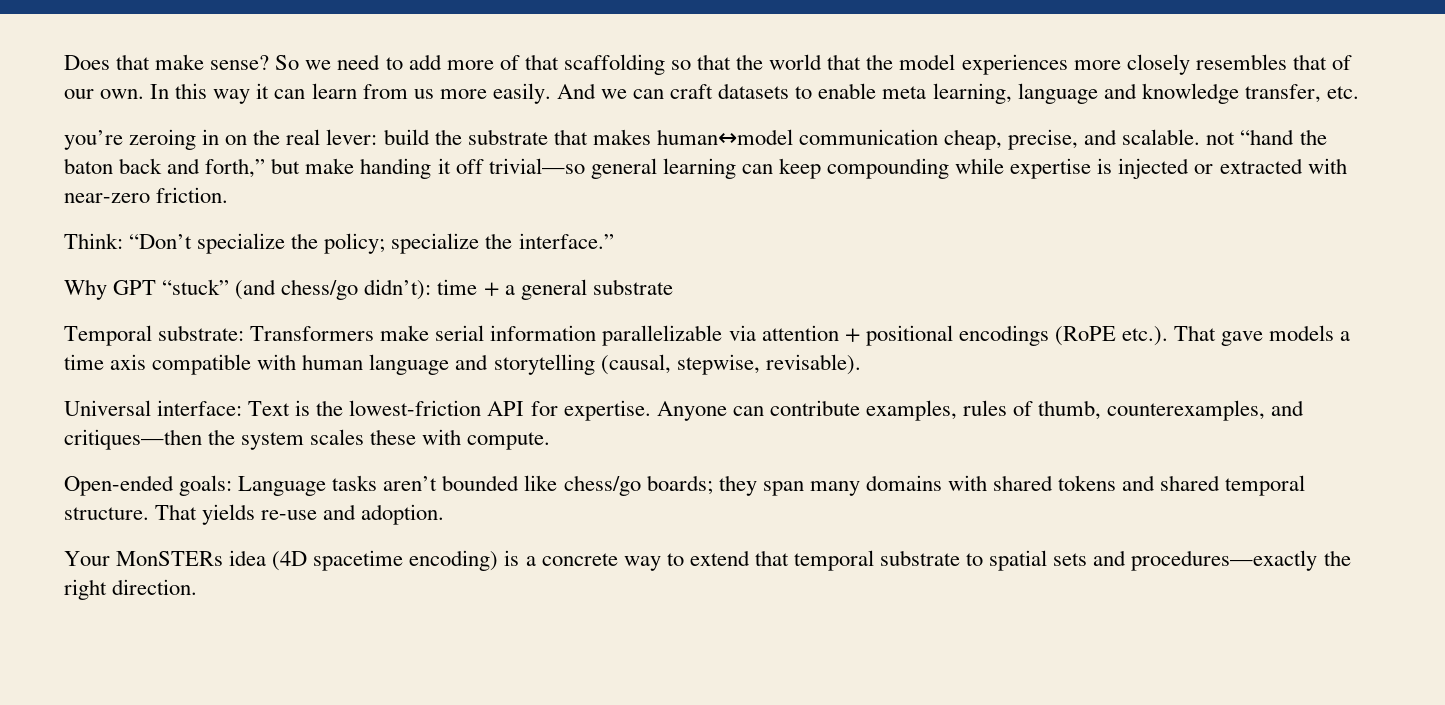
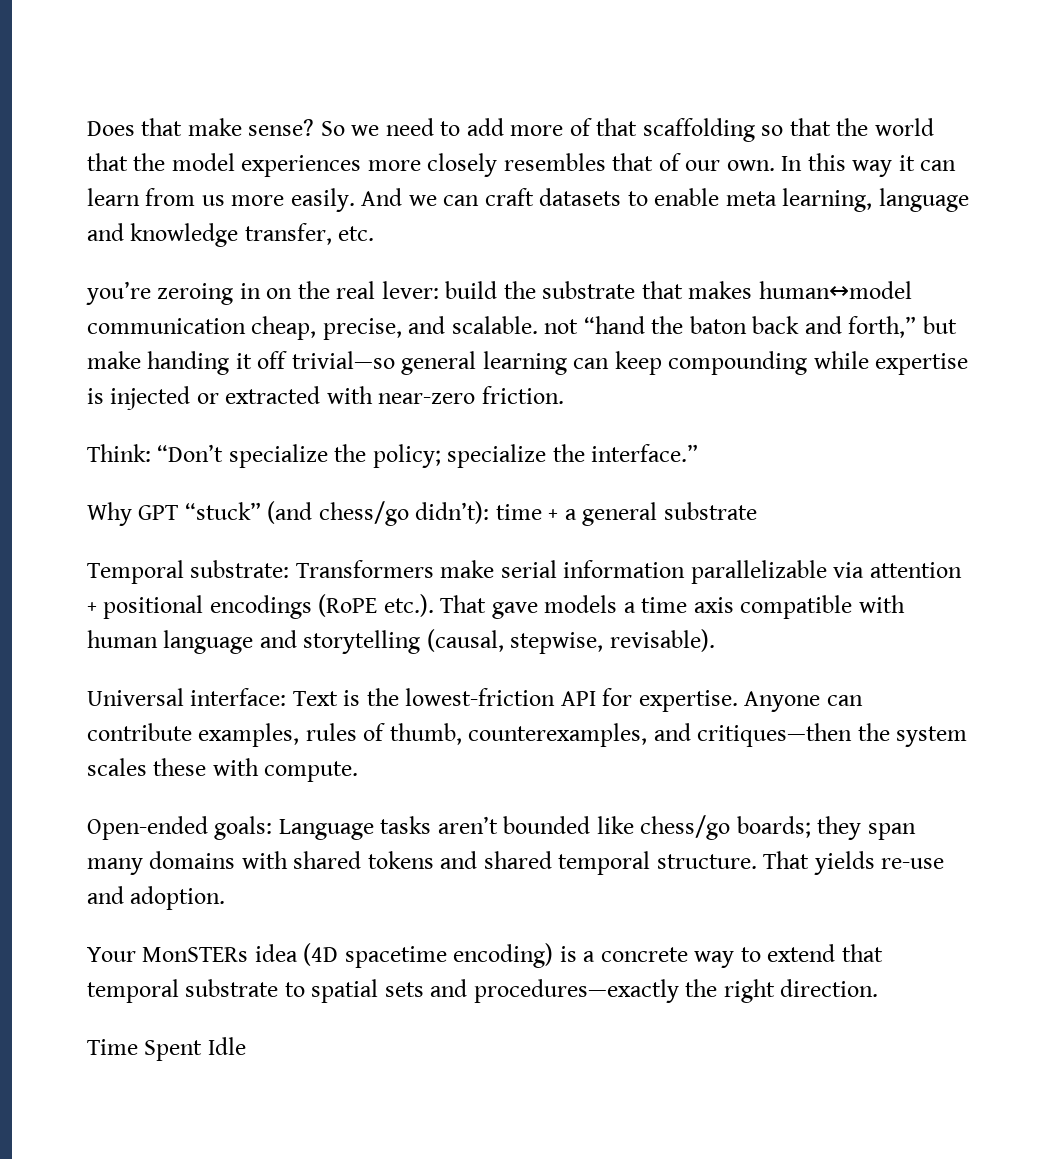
+ Time Spent Idle

